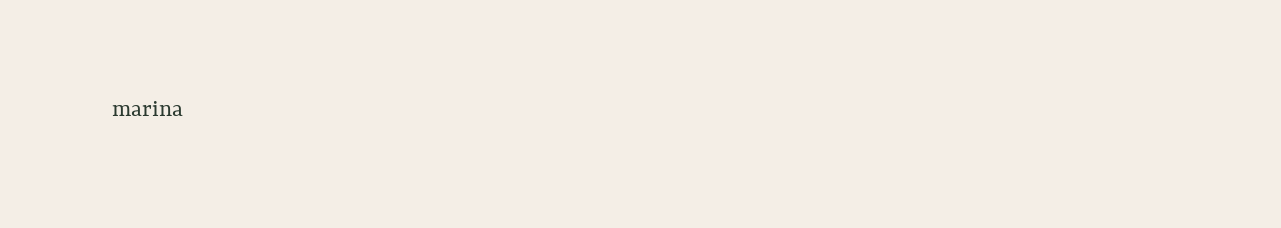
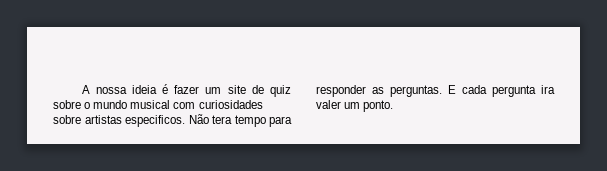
- marina
+ A nossa ideia é fazer um site de quiz sobre o mundo musical com curiosidades sobre artistas especificos. Não tera tempo para responder as perguntas. E cada pergunta ira valer um ponto.

